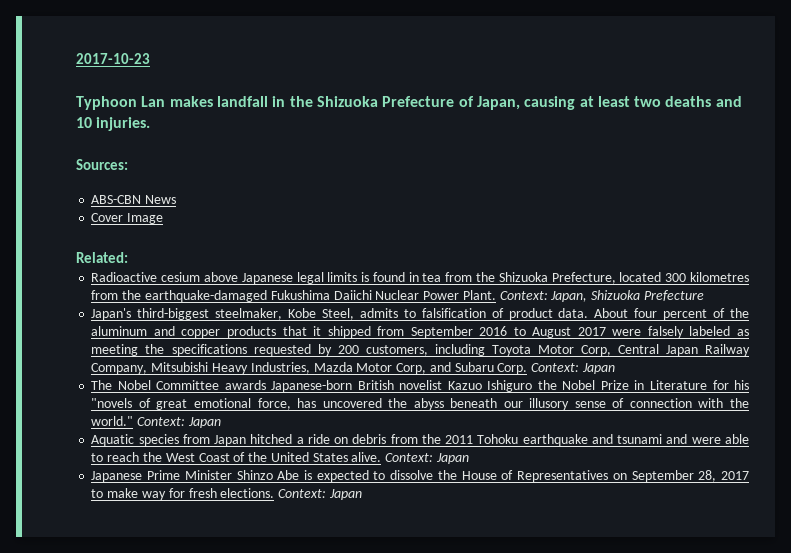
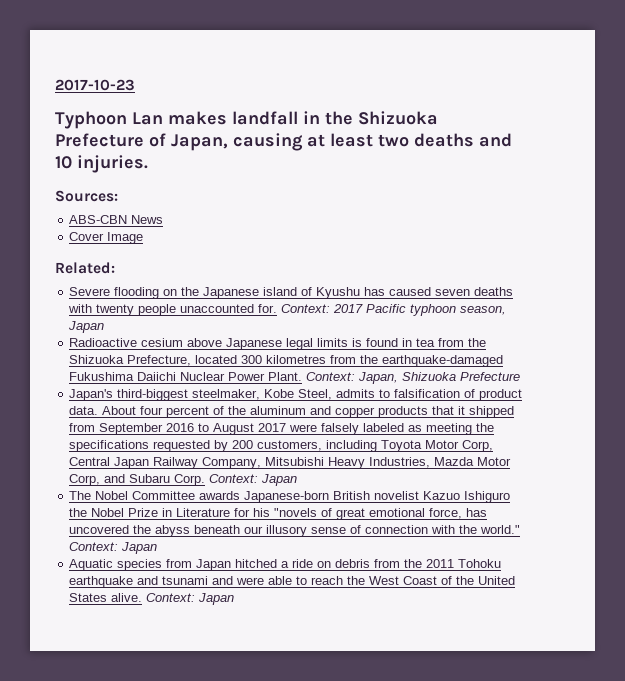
+ Severe flooding on the Japanese island of Kyushu has caused seven deaths with twenty people unaccounted for. Context: 2017 Pacific typhoon season, Japan
- Japanese Prime Minister Shinzo Abe is expected to dissolve the House of Representatives on September 28, 2017 to make way for fresh elections. Context: Japan

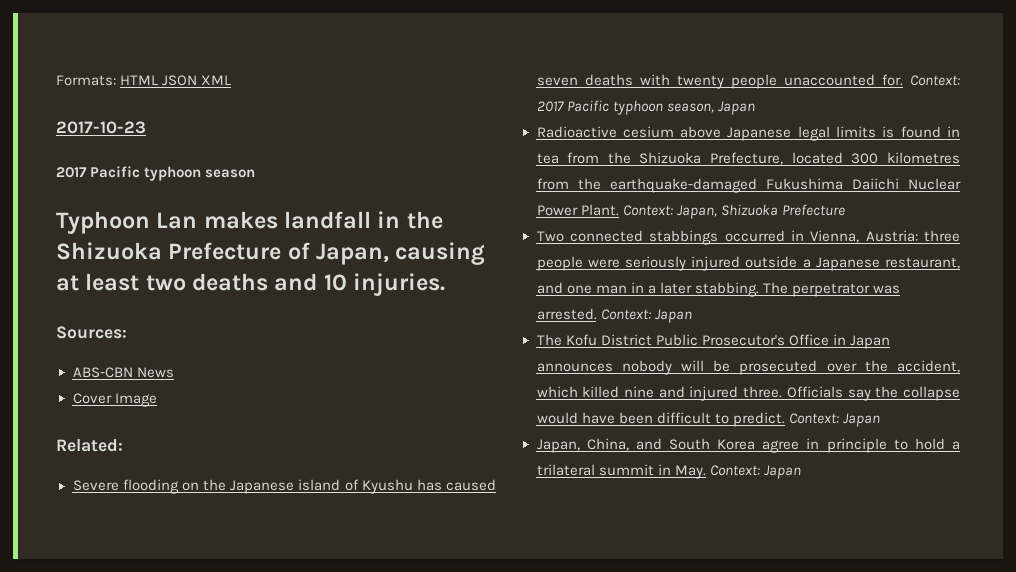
+ Formats: HTML JSON XML
  2017-10-23
+ 2017 Pacific typhoon season
- Japan's third-biggest steelmaker, Kobe Steel, admits to falsification of product data. About four percent of the aluminum and copper products that it shipped from September 2016 to August 2017 were falsely labeled as meeting the specifications requested by 200 customers, including Toyota Motor Corp, Central Japan Railway Company, Mitsubishi Heavy Industries, Mazda Motor Corp, and Subaru Corp. Context: Japan
- The Nobel Committee awards Japanese-born British novelist Kazuo Ishiguro the Nobel Prize in Literature for his "novels of great emotional force, has uncovered the abyss beneath our illusory sense of connection with the world." Context: Japan
- Aquatic species from Japan hitched a ride on debris from the 2011 Tohoku earthquake and tsunami and were able to reach the West Coast of the United States alive. Context: Japan
+ Two connected stabbings occurred in Vienna, Austria: three people were seriously injured outside a Japanese restaurant, and one man in a later stabbing. The perpetrator was arrested. Context: Japan
+ The Kofu District Public Prosecutor's Office in Japan announces nobody will be prosecuted over the accident, which killed nine and injured three. Officials say the collapse would have been difficult to predict. Context: Japan
+ Japan, China, and South Korea agree in principle to hold a trilateral summit in May. Context: Japan

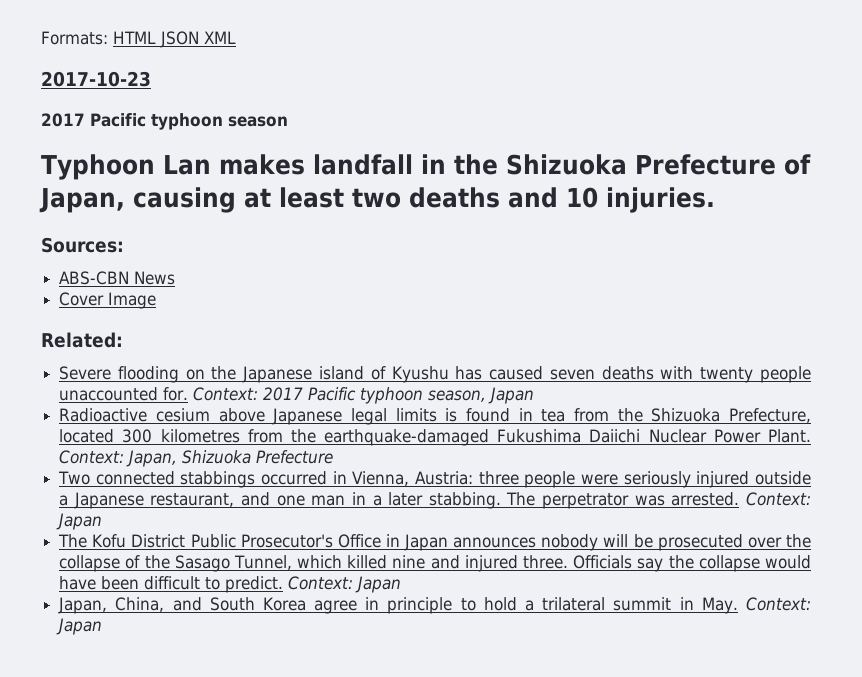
- The Kofu District Public Prosecutor's Office in Japan announces nobody will be prosecuted over the accident, which killed nine and injured three.
+ The Kofu District Public Prosecutor's Office in Japan announces nobody will be prosecuted over the collapse of the Sasago Tunnel, which killed nine and injured three.

